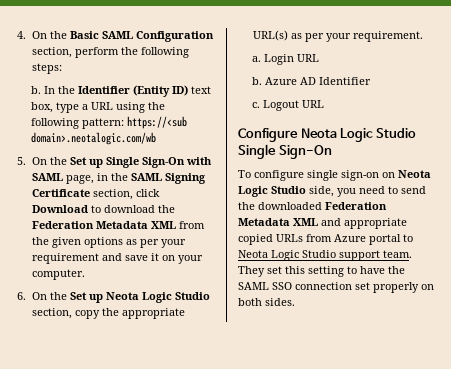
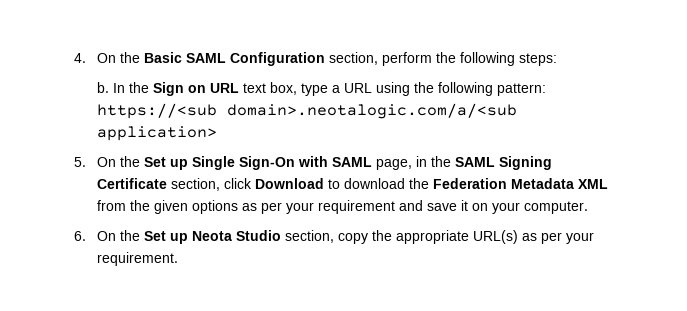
- In the Identifier (Entity ID) text box, type a URL using the following pattern: https://<sub domain>.neotalogic.com/wb
+ In the Sign on URL text box, type a URL using the following pattern: https://<sub domain>.neotalogic.com/a/<sub application>
- 6. On the Set up Neota Logic Studio section, copy the appropriate URL(s) as per your requirement.
+ 6. On the Set up Neota Studio section, copy the appropriate URL(s) as per your requirement.
- a. Login URL
- b. Azure AD Identifier
- c. Logout URL
- Configure Neota Logic Studio Single Sign-On
- To configure single sign-on on Neota Logic Studio side, you need to send the downloaded Federation Metadata XML and appropriate copied URLs from Azure portal to Neota Logic Studio support team. They set this setting to have the SAML SSO connection set properly on both sides.

